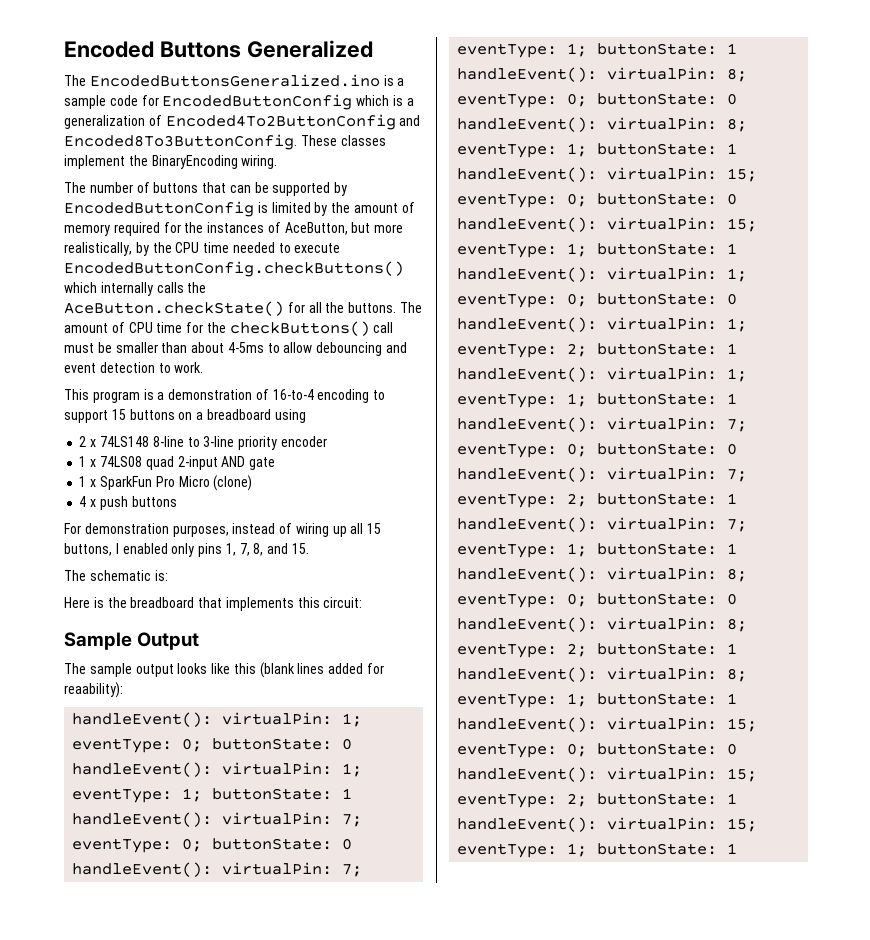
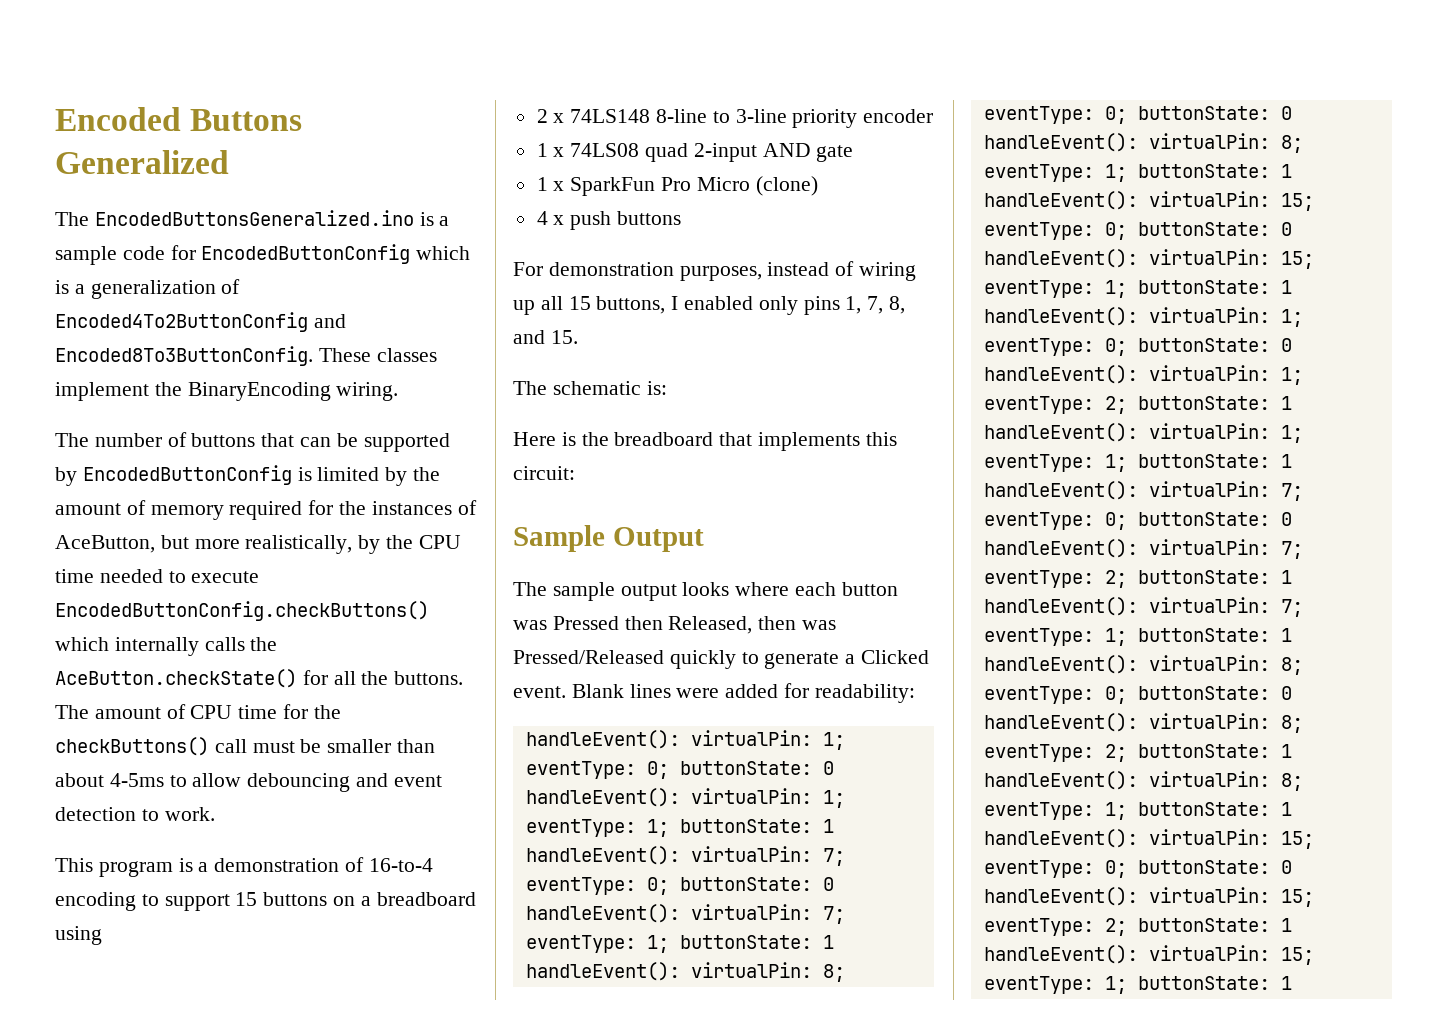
- The sample output looks like this (blank lines added for reaability):
+ The sample output looks where each button was Pressed then Released, then was Pressed/Released quickly to generate a Clicked event. Blank lines were added for readability:

